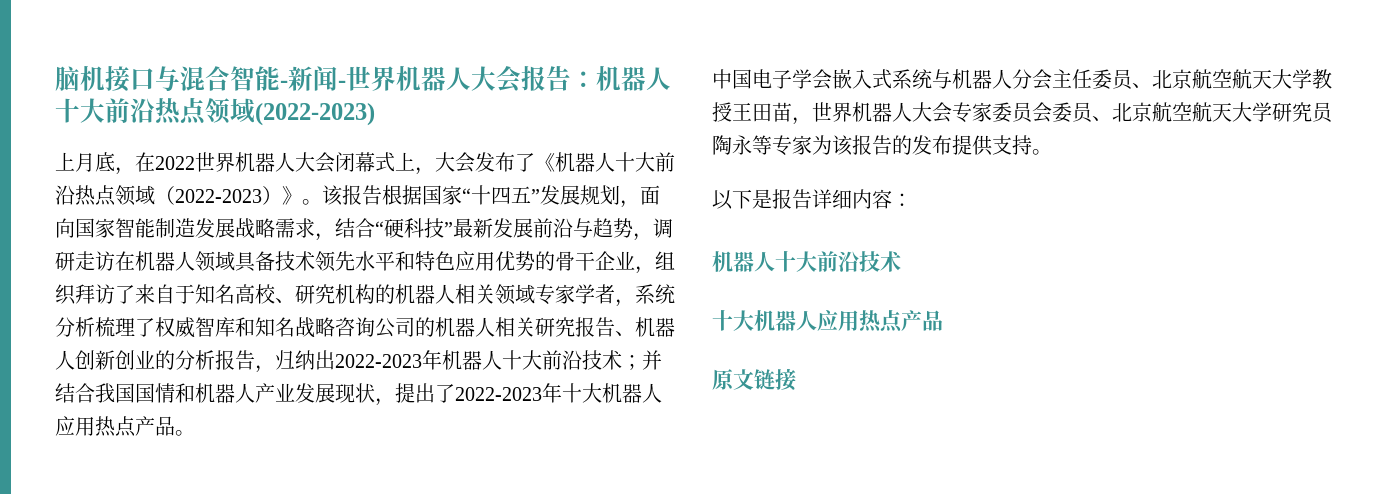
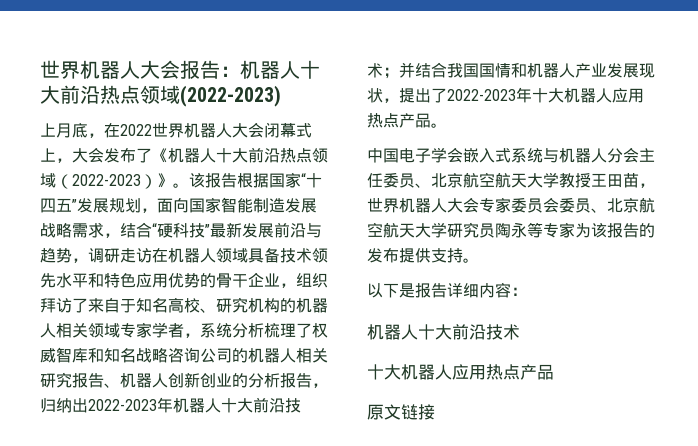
- 脑机接口与混合智能-新闻-世界机器人大会报告：机器人十大前沿热点领域(2022-2023)
+ 世界机器人大会报告：机器人十大前沿热点领域(2022-2023)

